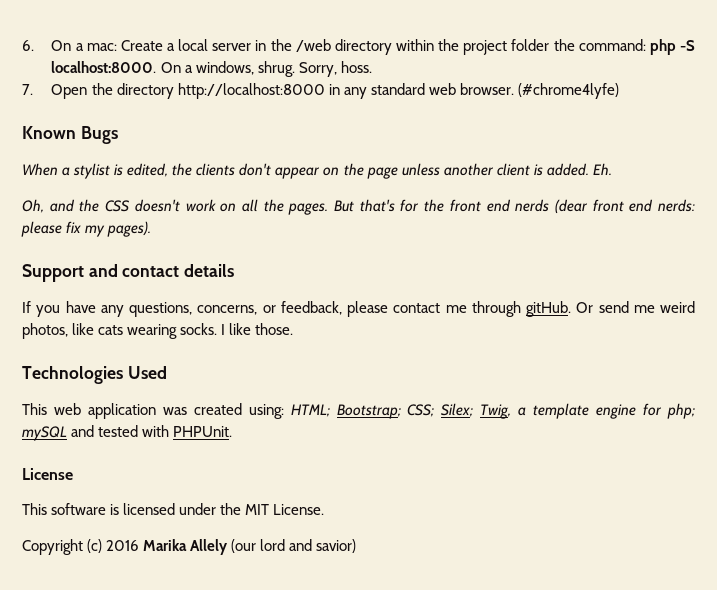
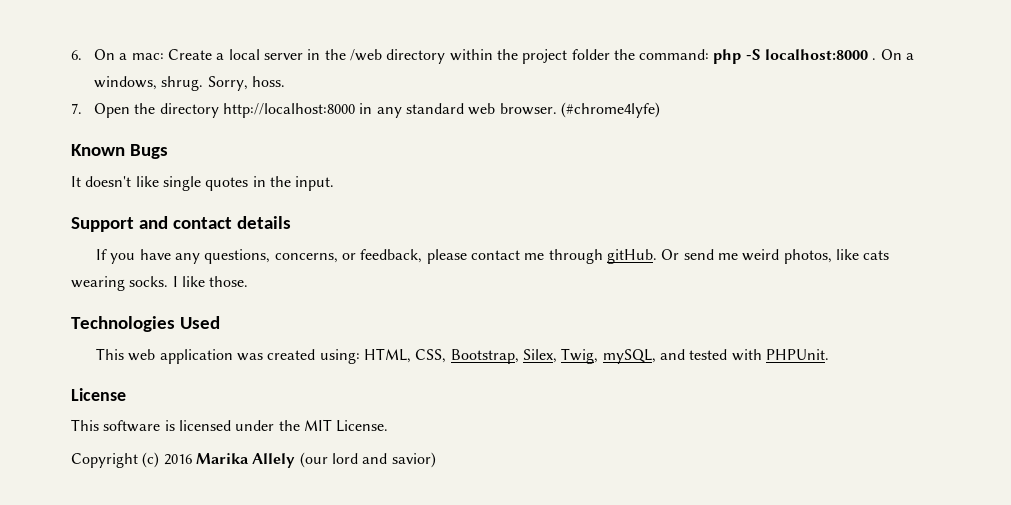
- 6. On a mac: Create a local server in the /web directory within the project folder the command: php -S localhost:8000.
+ 6. On a mac: Create a local server in the /web directory within the project folder the command: php -S localhost:8000 .
- When a stylist is edited, the clients don't appear on the page unless another client is added. Eh.
- Oh, and the CSS doesn't work on all the pages. But that's for the front end nerds (dear front end nerds: please fix my pages).
+ It doesn't like single quotes in the input.
- This web application was created using: HTML; Bootstrap; CSS; Silex; Twig, a template engine for php; mySQL and tested with PHPUnit.
+ This web application was created using: HTML, CSS, Bootstrap, Silex, Twig, mySQL, and tested with PHPUnit.

